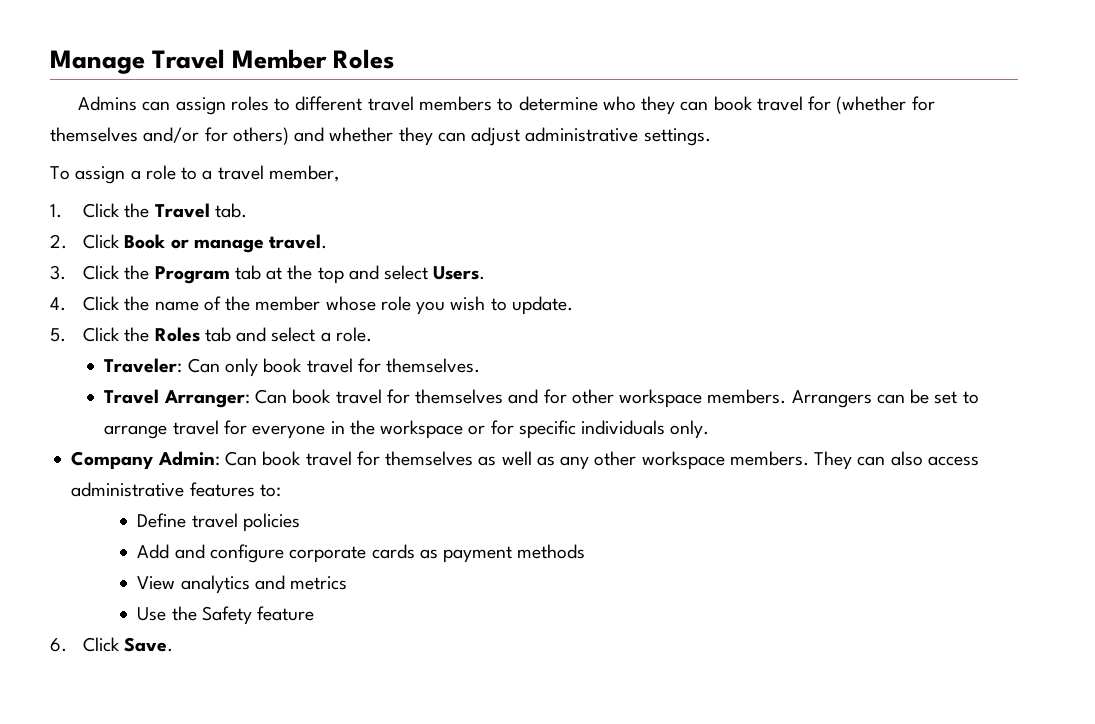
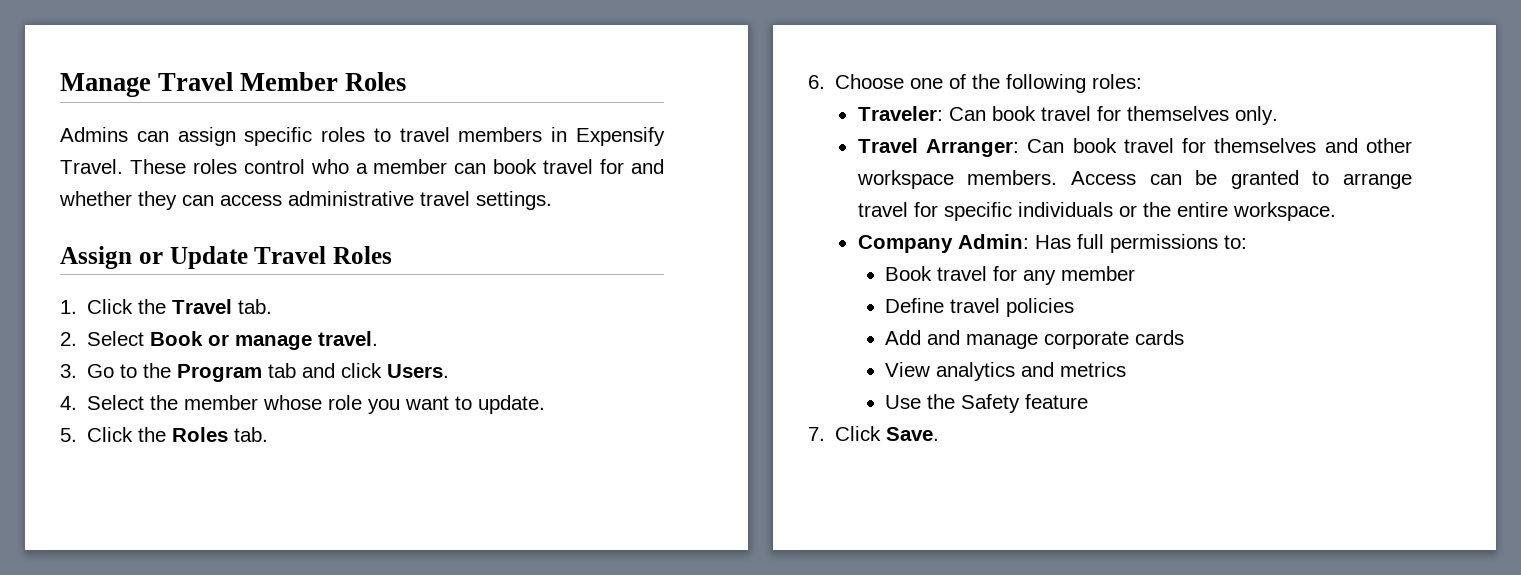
- Admins can assign roles to different travel members to determine who they can book travel for (whether for themselves and/or for others) and whether they can adjust administrative settings.
- To assign a role to a travel member,
+ Admins can assign specific roles to travel members in Expensify Travel. These roles control who a member can book travel for and whether they can access administrative travel settings.
+ Assign or Update Travel Roles
- 2. Click Book or manage travel.
+ 2. Select Book or manage travel.
- 3. Click the Program tab at the top and select Users.
- 4. Click the name of the member whose role you wish to update.
+ 3. Go to the Program tab and click Users.
+ 4. Select the member whose role you want to update.
- 5. Click the Roles tab and select a role.
+ 5. Click the Roles tab.
+ 6. Choose one of the following roles:
- Traveler: Can only book travel for themselves.
+ Traveler: Can book travel for themselves only.
- Travel Arranger: Can book travel for themselves and for other workspace members. Arrangers can be set to arrange travel for everyone in the workspace or for specific individuals only.
- Company Admin: Can book travel for themselves as well as any other workspace members. They can also access administrative features to:
+ Travel Arranger: Can book travel for themselves and other workspace members. Access can be granted to arrange travel for specific individuals or the entire workspace.
+ Company Admin: Has full permissions to:
+ Book travel for any member
- Add and configure corporate cards as payment methods
+ Add and manage corporate cards
- 6. Click Save.
+ 7. Click Save.

